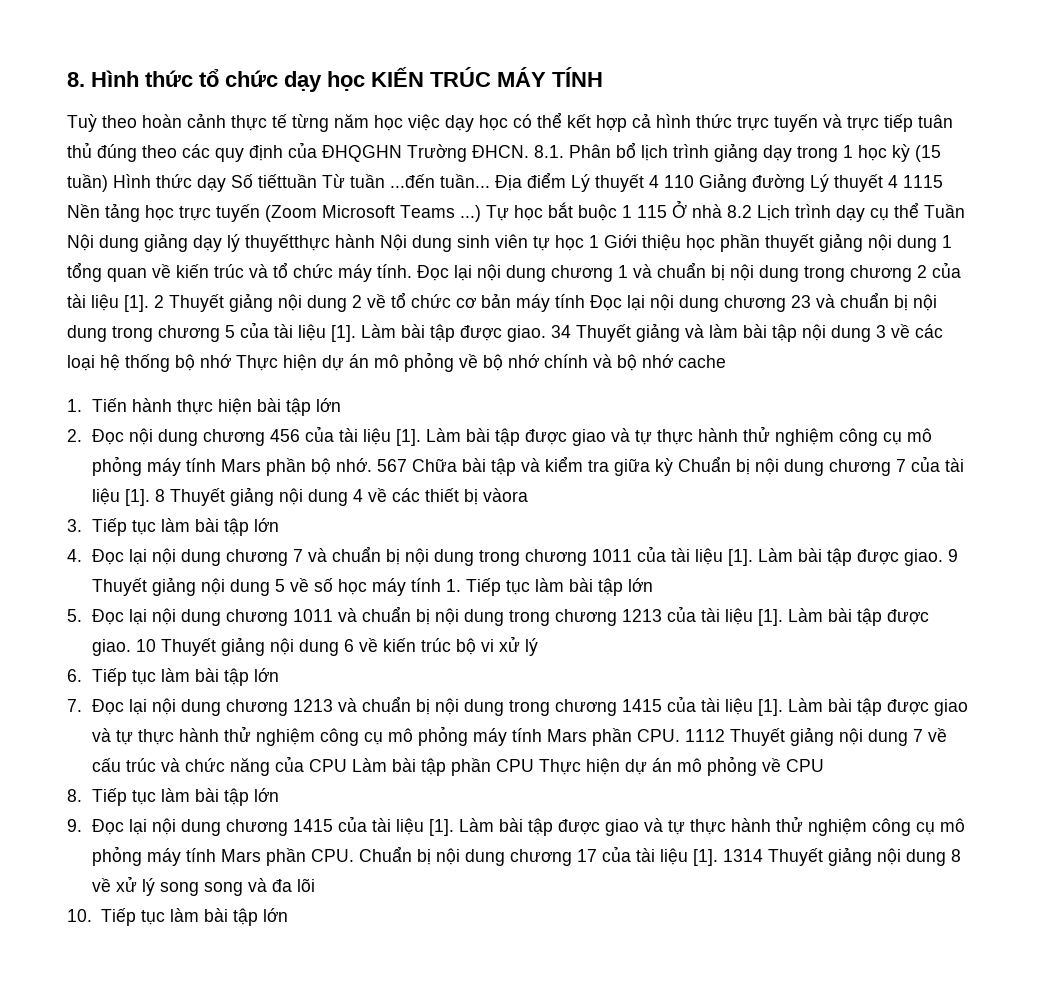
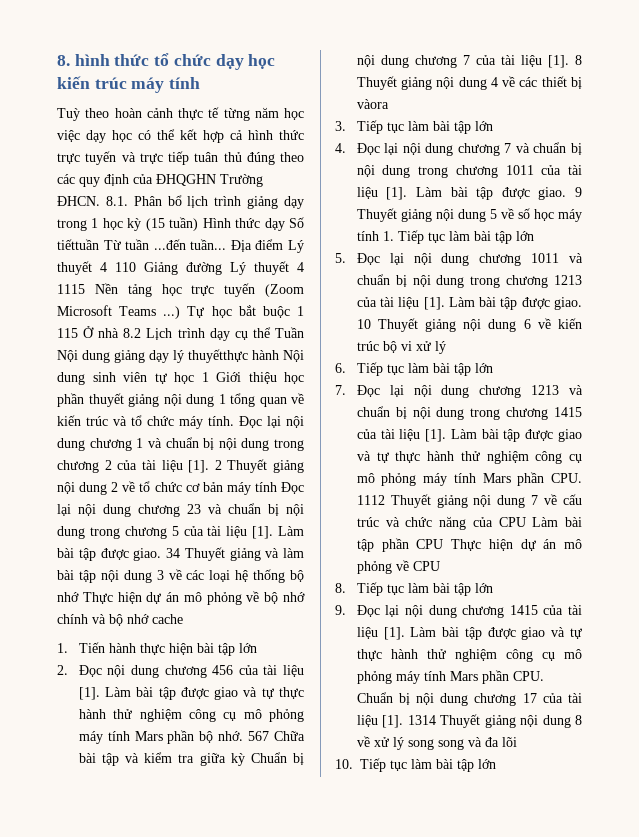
- 8. Hình thức tổ chức dạy học KIẾN TRÚC MÁY TÍNH
+ 8. hình thức tổ chức dạy học kiến trúc máy tính

